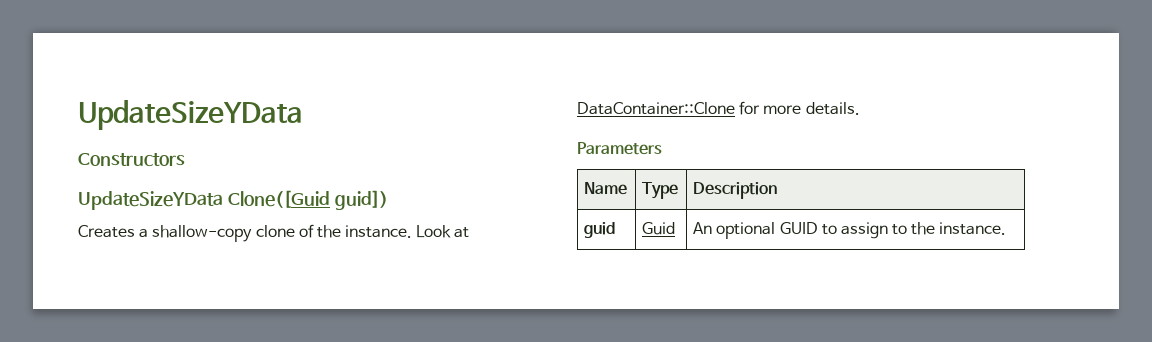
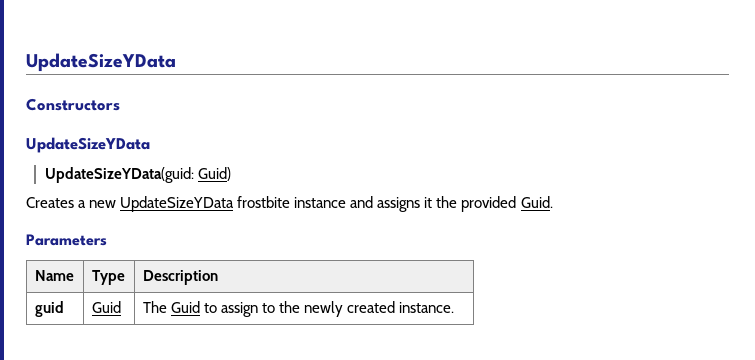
  Constructors
- UpdateSizeYData Clone([Guid guid])
+ UpdateSizeYData
+ UpdateSizeYData(guid: Guid)
- Creates a shallow-copy clone of the instance. Look at DataContainer::Clone for more details.
+ Creates a new UpdateSizeYData frostbite instance and assigns it the provided Guid.
- guid | Guid | An optional GUID to assign to the instance.
+ guid | Guid | The Guid to assign to the newly created instance.

